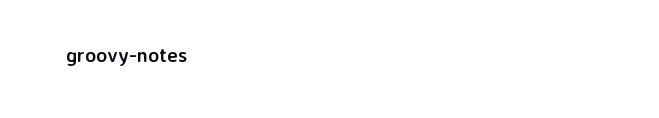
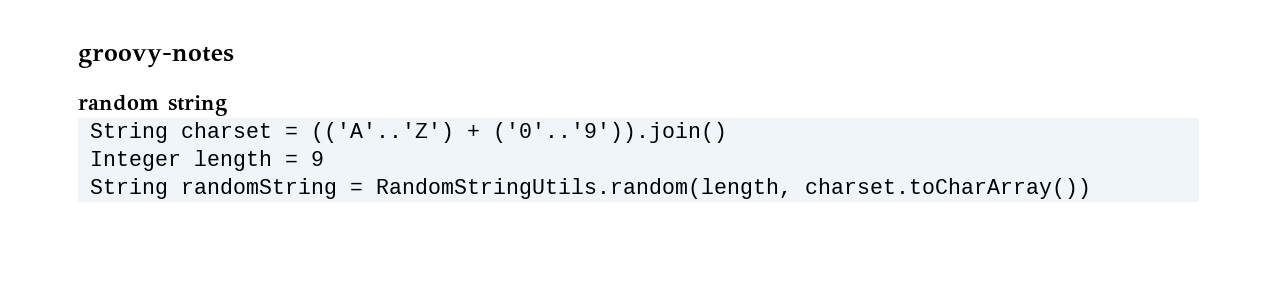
+ random string
+ String charset = (('A'..'Z') + ('0'..'9')).join()
+ Integer length = 9
+ String randomString = RandomStringUtils.random(length, charset.toCharArray())

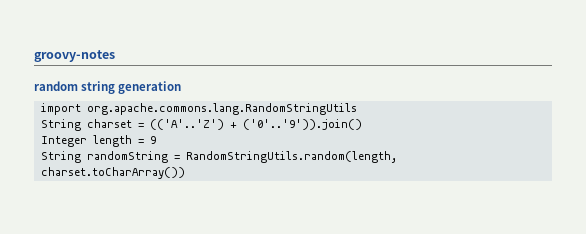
- random string
+ random string generation
+ import org.apache.commons.lang.RandomStringUtils

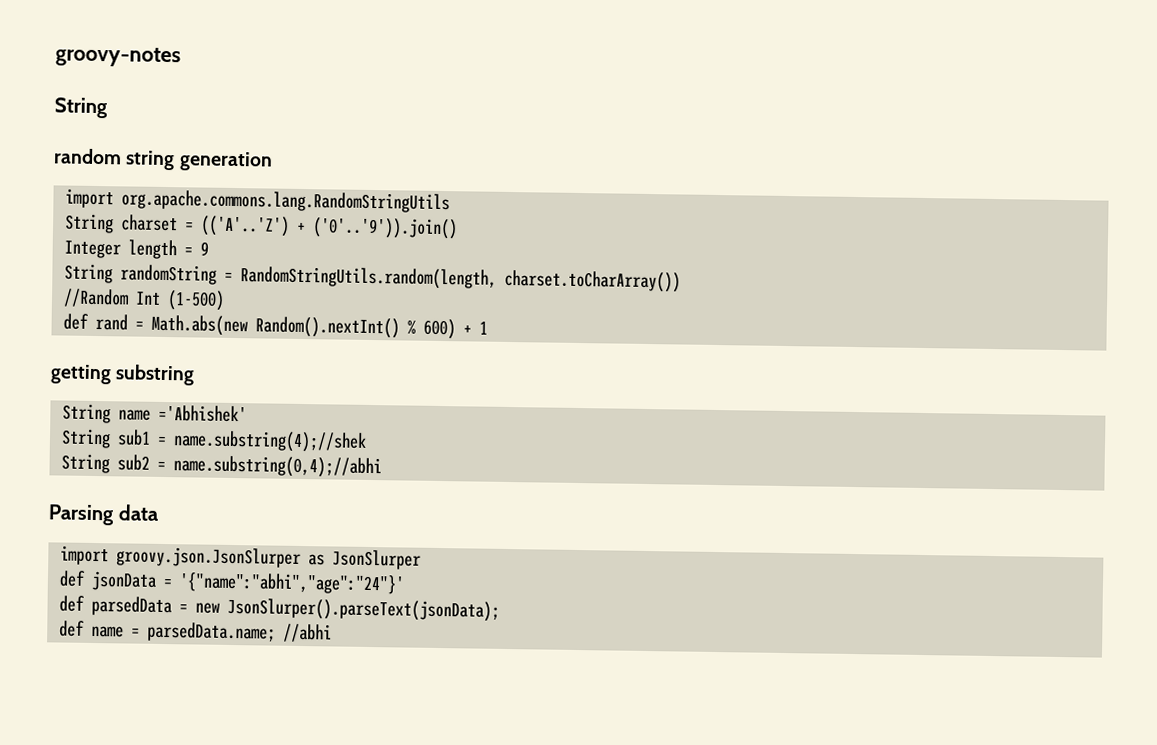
  groovy-notes
+ String
+ //Random Int (1-500)
+ def rand = Math.abs(new Random().nextInt() % 600) + 1
+ getting substring
+ String name ='Abhishek'
+ String sub1 = name.substring(4);//shek
+ String sub2 = name.substring(0,4);//abhi
+ Parsing data
+ import groovy.json.JsonSlurper as JsonSlurper
+ def jsonData = '{"name":"abhi","age":"24"}'
+ def parsedData = new JsonSlurper().parseText(jsonData);
+ def name = parsedData.name; //abhi

